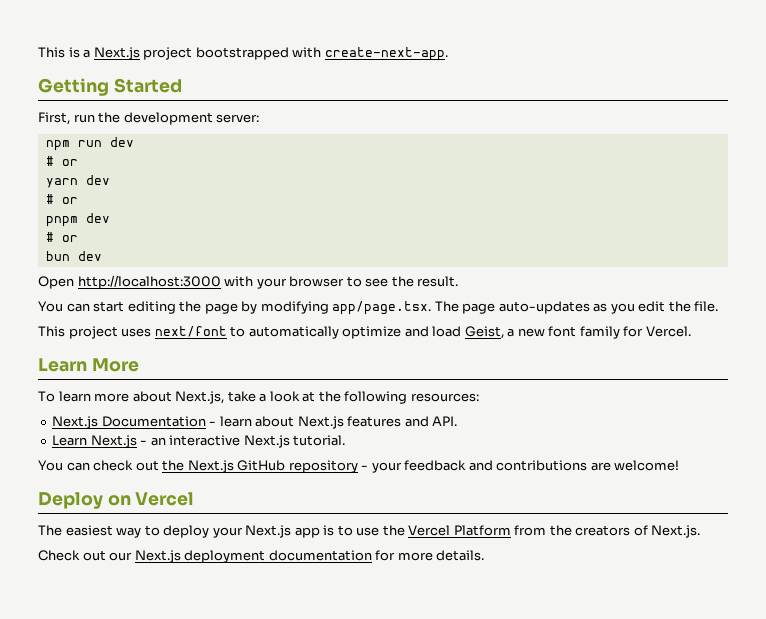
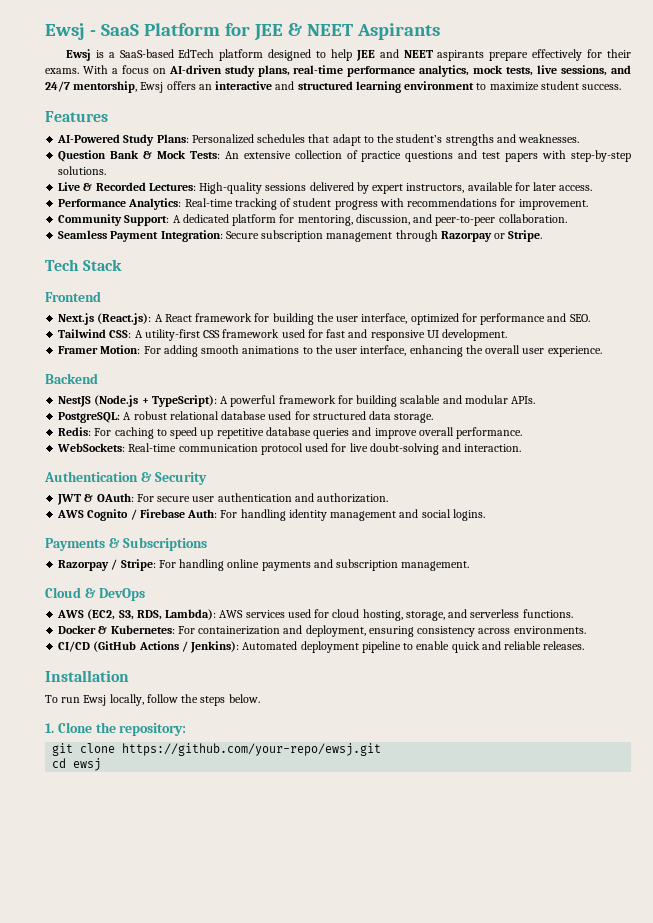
- This is a Next.js project bootstrapped with create-next-app.
- Getting Started
- First, run the development server:
- npm run dev
- # or
- yarn dev
- # or
- pnpm dev
- # or
- bun dev
- Open http://localhost:3000 with your browser to see the result.
- You can start editing the page by modifying app/page.tsx. The page auto-updates as you edit the file.
- This project uses next/font to automatically optimize and load Geist, a new font family for Vercel.
- Learn More
- To learn more about Next.js, take a look at the following resources:
- Next.js Documentation - learn about Next.js features and API.
- Learn Next.js - an interactive Next.js tutorial.
- You can check out the Next.js GitHub repository - your feedback and contributions are welcome!
- Deploy on Vercel
- The easiest way to deploy your Next.js app is to use the Vercel Platform from the creators of Next.js.
- Check out our Next.js deployment documentation for more details.
+ Ewsj - SaaS Platform for JEE & NEET Aspirants
+ Ewsj is a SaaS-based EdTech platform designed to help JEE and NEET aspirants prepare effectively for their exams. With a focus on AI-driven study plans, real-time performance analytics, mock tests, live sessions, and 24/7 mentorship, Ewsj offers an interactive and structured learning environment to maximize student success.
+ Features
+ AI-Powered Study Plans: Personalized schedules that adapt to the student’s strengths and weaknesses.
+ Question Bank & Mock Tests: An extensive collection of practice questions and test papers with step-by-step solutions.
+ Live & Recorded Lectures: High-quality sessions delivered by expert instructors, available for later access.
+ Performance Analytics: Real-time tracking of student progress with recommendations for improvement.
+ Community Support: A dedicated platform for mentoring, discussion, and peer-to-peer collaboration.
+ Seamless Payment Integration: Secure subscription management through Razorpay or Stripe.
+ Tech Stack
+ Frontend
+ Next.js (React.js): A React framework for building the user interface, optimized for performance and SEO.
+ Tailwind CSS: A utility-first CSS framework used for fast and responsive UI development.
+ Framer Motion: For adding smooth animations to the user interface, enhancing the overall user experience.
+ Backend
+ NestJS (Node.js + TypeScript): A powerful framework for building scalable and modular APIs.
+ PostgreSQL: A robust relational database used for structured data storage.
+ Redis: For caching to speed up repetitive database queries and improve overall performance.
+ WebSockets: Real-time communication protocol used for live doubt-solving and interaction.
+ Authentication & Security
+ JWT & OAuth: For secure user authentication and authorization.
+ AWS Cognito / Firebase Auth: For handling identity management and social logins.
+ Payments & Subscriptions
+ Razorpay / Stripe: For handling online payments and subscription management.
+ Cloud & DevOps
+ AWS (EC2, S3, RDS, Lambda): AWS services used for cloud hosting, storage, and serverless functions.
+ Docker & Kubernetes: For containerization and deployment, ensuring consistency across environments.
+ CI/CD (GitHub Actions / Jenkins): Automated deployment pipeline to enable quick and reliable releases.
+ Installation
+ To run Ewsj locally, follow the steps below.
+ 1. Clone the repository:
+ git clone https://github.com/your-repo/ewsj.git
+ cd ewsj

